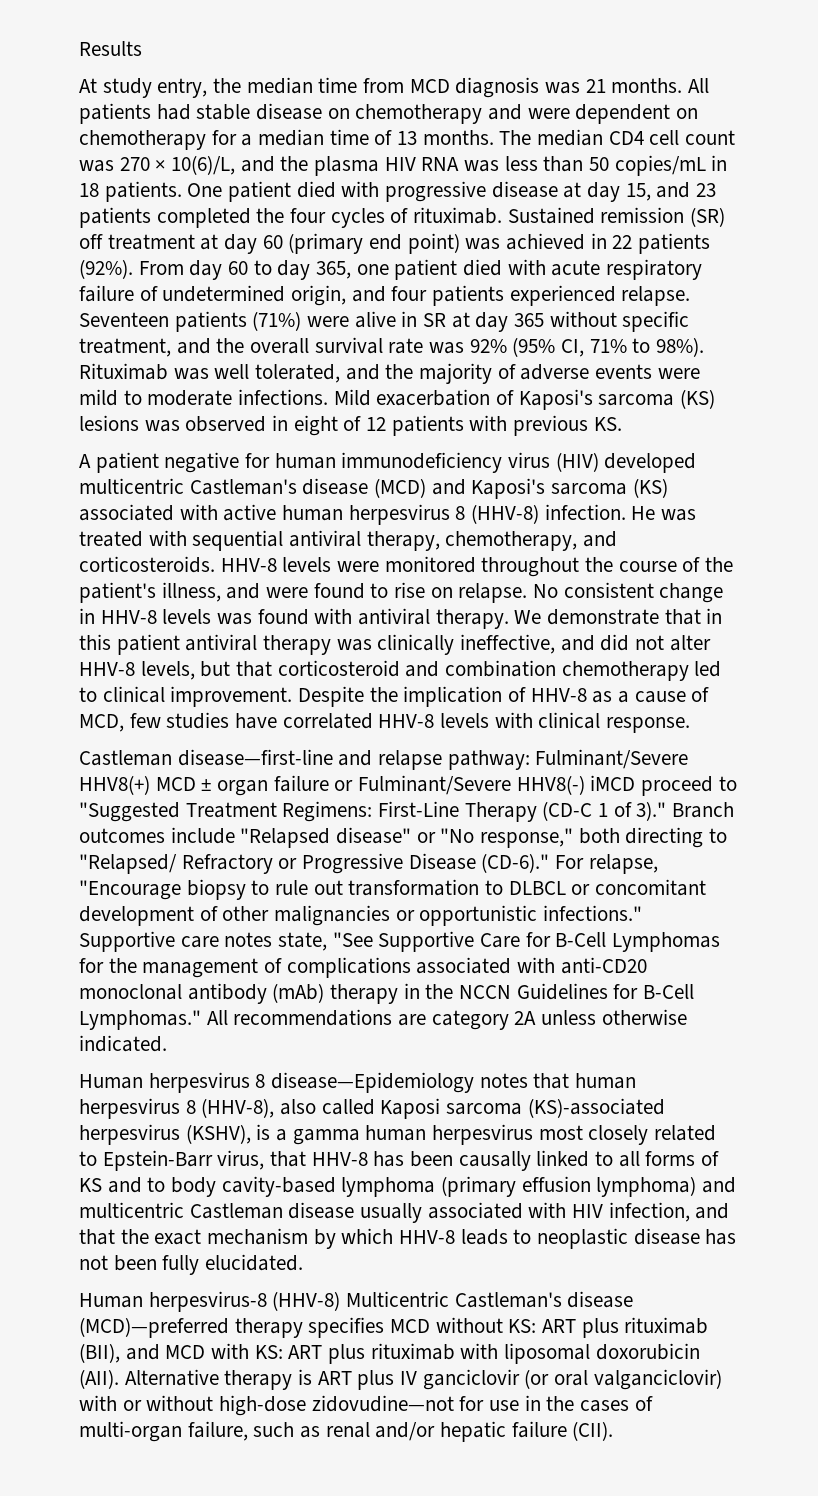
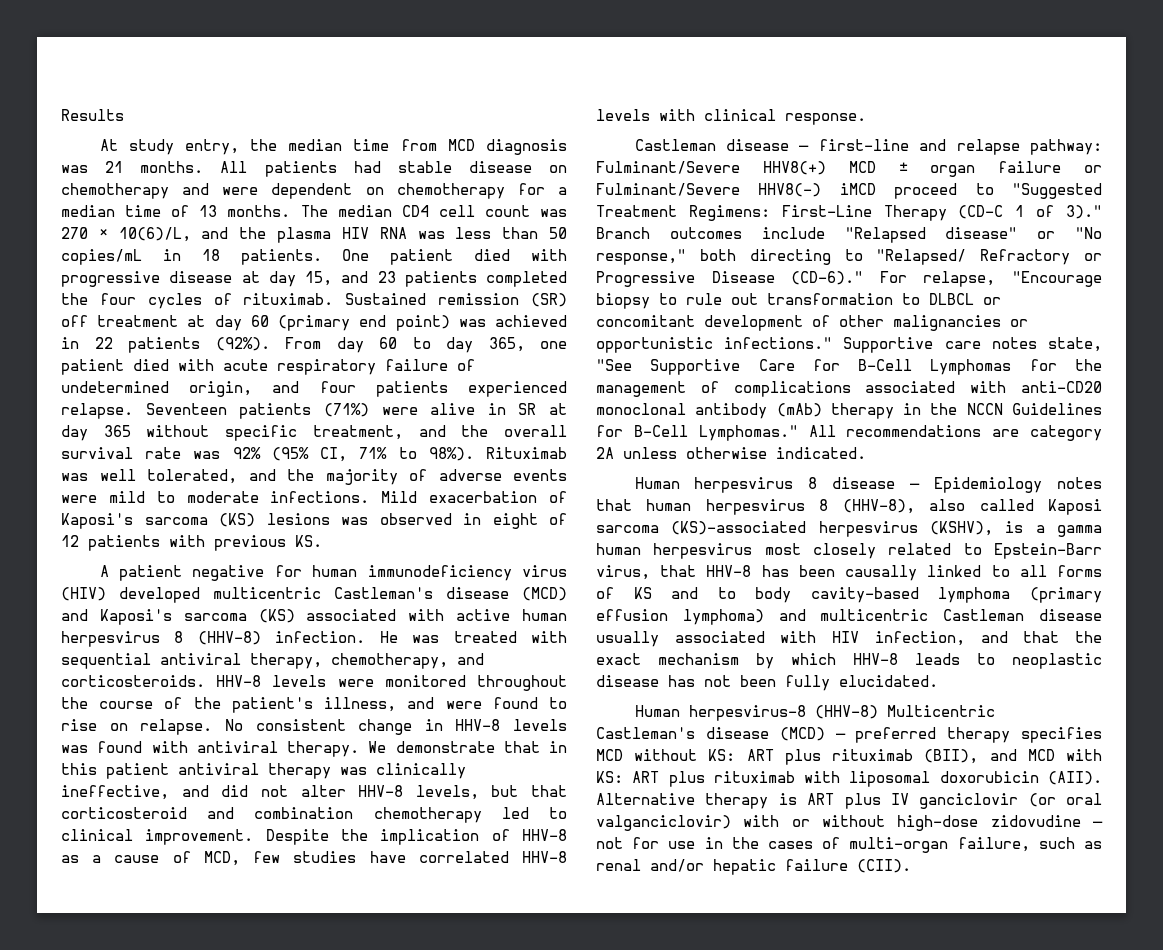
- Castleman disease—first-line and relapse pathway: Fulminant/Severe HHV8(+) MCD ± organ failure or Fulminant/Severe HHV8(-) iMCD proceed to "Suggested Treatment Regimens: First-Line Therapy (CD-C 1 of 3)."
+ Castleman disease — first-line and relapse pathway: Fulminant/Severe HHV8(+) MCD ± organ failure or Fulminant/Severe HHV8(-) iMCD proceed to "Suggested Treatment Regimens: First-Line Therapy (CD-C 1 of 3)."
- Human herpesvirus 8 disease—Epidemiology notes that human herpesvirus 8 (HHV-8), also called Kaposi sarcoma (KS)-associated herpesvirus (KSHV), is a gamma human herpesvirus most closely related to Epstein-Barr virus, that HHV-8 has been causally linked to all forms of KS and to body cavity-based lymphoma (primary effusion lymphoma) and multicentric Castleman disease usually associated with HIV infection, and that the exact mechanism by which HHV-8 leads to neoplastic disease has not been fully elucidated.
+ Human herpesvirus 8 disease — Epidemiology notes that human herpesvirus 8 (HHV-8), also called Kaposi sarcoma (KS)-associated herpesvirus (KSHV), is a gamma human herpesvirus most closely related to Epstein-Barr virus, that HHV-8 has been causally linked to all forms of KS and to body cavity-based lymphoma (primary effusion lymphoma) and multicentric Castleman disease usually associated with HIV infection, and that the exact mechanism by which HHV-8 leads to neoplastic disease has not been fully elucidated.
- Human herpesvirus-8 (HHV-8) Multicentric Castleman's disease (MCD)—preferred therapy specifies MCD without KS: ART plus rituximab (BII), and MCD with KS: ART plus rituximab with liposomal doxorubicin (AII).
+ Human herpesvirus-8 (HHV-8) Multicentric Castleman's disease (MCD) — preferred therapy specifies MCD without KS: ART plus rituximab (BII), and MCD with KS: ART plus rituximab with liposomal doxorubicin (AII).
- Alternative therapy is ART plus IV ganciclovir (or oral valganciclovir) with or without high-dose zidovudine—not for use in the cases of multi-organ failure, such as renal and/or hepatic failure (CII).
+ Alternative therapy is ART plus IV ganciclovir (or oral valganciclovir) with or without high-dose zidovudine — not for use in the cases of multi-organ failure, such as renal and/or hepatic failure (CII).

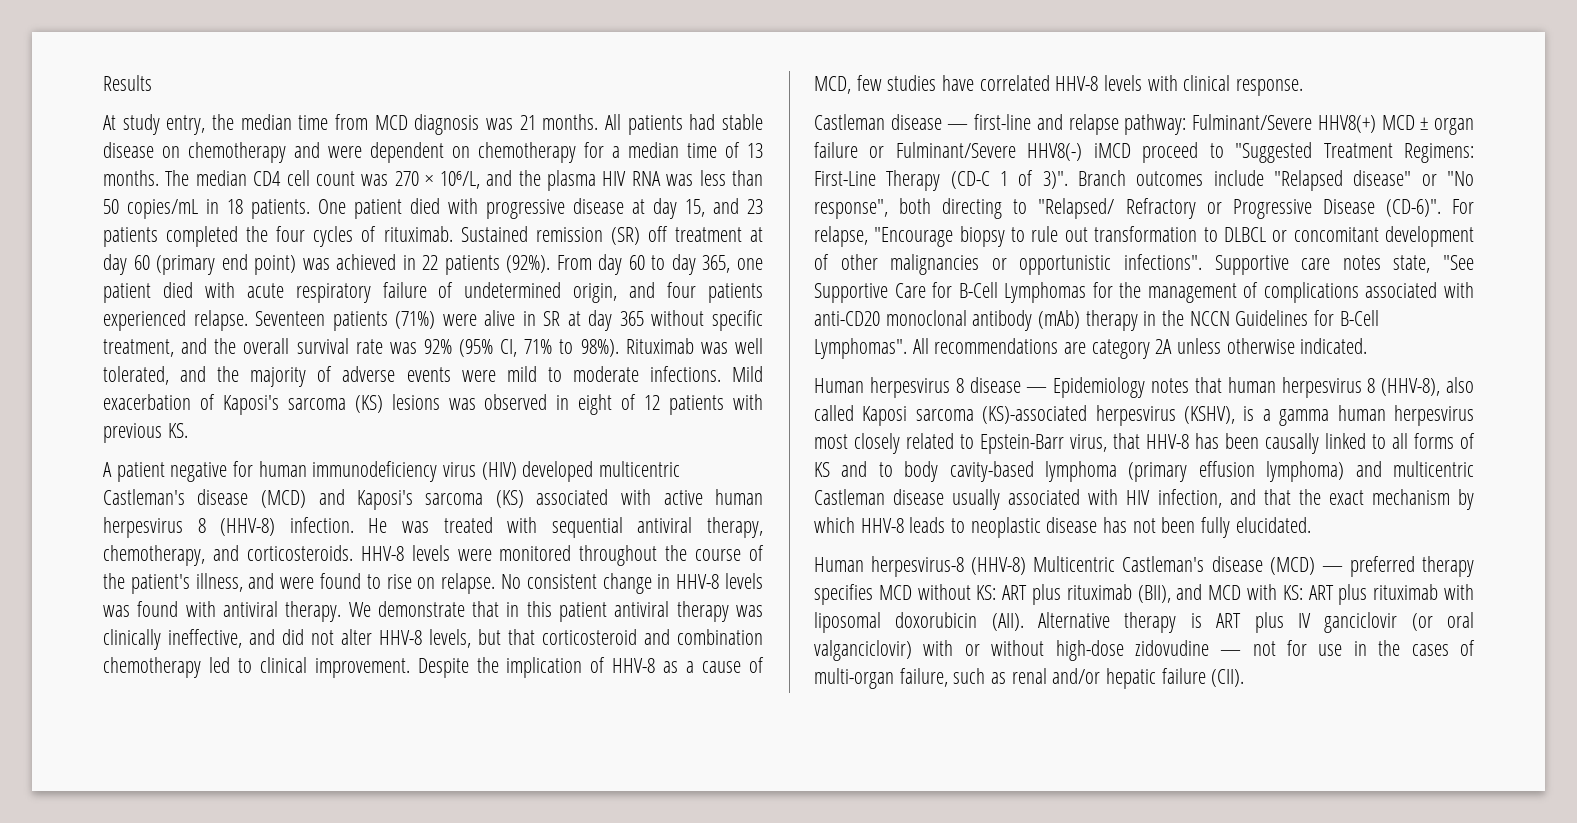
- The median CD4 cell count was 270 × 10(6)/L, and the plasma HIV RNA was less than 50 copies/mL in 18 patients.
+ The median CD4 cell count was 270 × 10⁶/L, and the plasma HIV RNA was less than 50 copies/mL in 18 patients.
- Castleman disease — first-line and relapse pathway: Fulminant/Severe HHV8(+) MCD ± organ failure or Fulminant/Severe HHV8(-) iMCD proceed to "Suggested Treatment Regimens: First-Line Therapy (CD-C 1 of 3)."
+ Castleman disease — first-line and relapse pathway: Fulminant/Severe HHV8(+) MCD ± organ failure or Fulminant/Severe HHV8(-) iMCD proceed to "Suggested Treatment Regimens: First-Line Therapy (CD-C 1 of 3)".
- Branch outcomes include "Relapsed disease" or "No response," both directing to "Relapsed/ Refractory or Progressive Disease (CD-6)."
+ Branch outcomes include "Relapsed disease" or "No response", both directing to "Relapsed/ Refractory or Progressive Disease (CD-6)".
- For relapse, "Encourage biopsy to rule out transformation to DLBCL or concomitant development of other malignancies or opportunistic infections."
+ For relapse, "Encourage biopsy to rule out transformation to DLBCL or concomitant development of other malignancies or opportunistic infections".
- Supportive care notes state, "See Supportive Care for B-Cell Lymphomas for the management of complications associated with anti-CD20 monoclonal antibody (mAb) therapy in the NCCN Guidelines for B-Cell Lymphomas."
+ Supportive care notes state, "See Supportive Care for B-Cell Lymphomas for the management of complications associated with anti-CD20 monoclonal antibody (mAb) therapy in the NCCN Guidelines for B-Cell Lymphomas".

